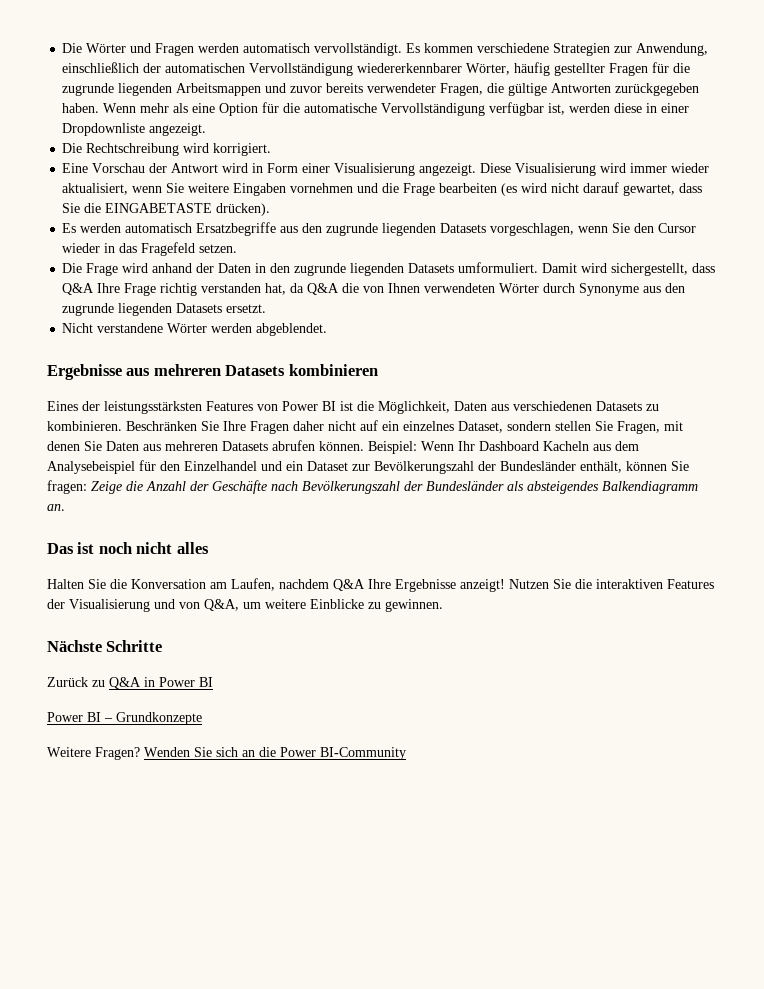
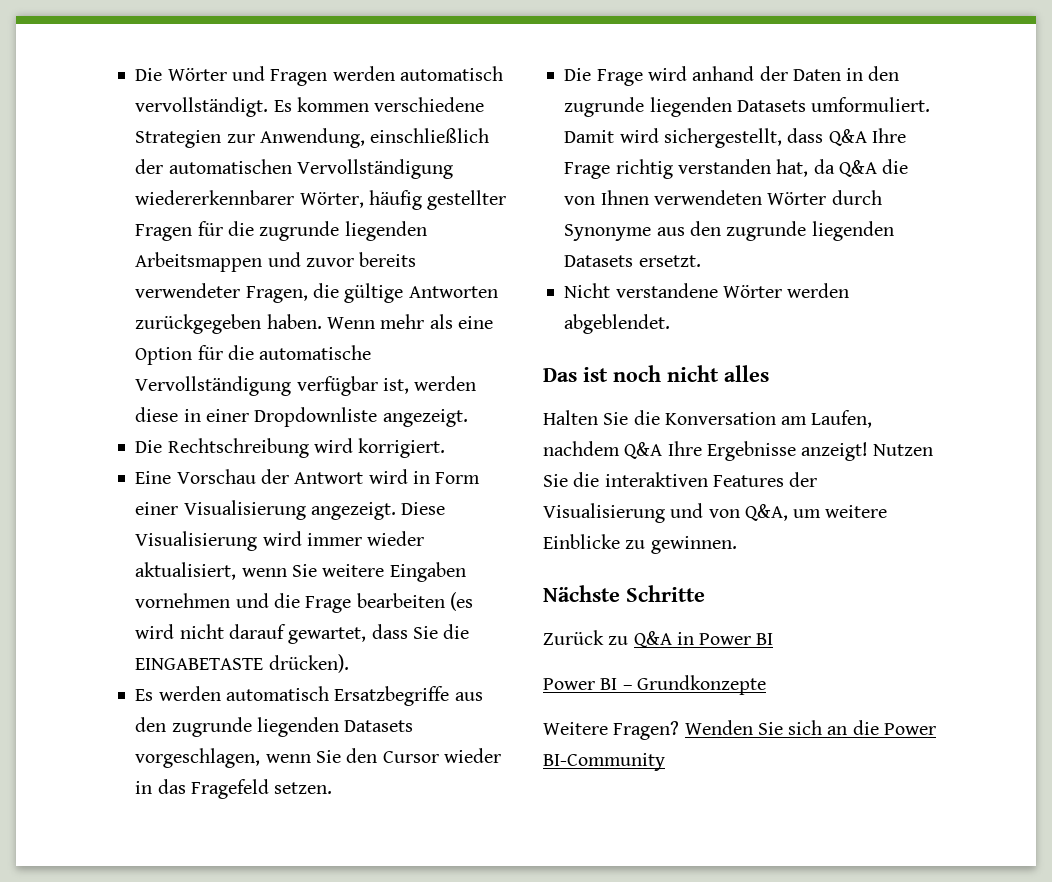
- Ergebnisse aus mehreren Datasets kombinieren
- Eines der leistungsstärksten Features von Power BI ist die Möglichkeit, Daten aus verschiedenen Datasets zu kombinieren. Beschränken Sie Ihre Fragen daher nicht auf ein einzelnes Dataset, sondern stellen Sie Fragen, mit denen Sie Daten aus mehreren Datasets abrufen können. Beispiel: Wenn Ihr Dashboard Kacheln aus dem Analysebeispiel für den Einzelhandel und ein Dataset zur Bevölkerungszahl der Bundesländer enthält, können Sie fragen: Zeige die Anzahl der Geschäfte nach Bevölkerungszahl der Bundesländer als absteigendes Balkendiagramm an.

